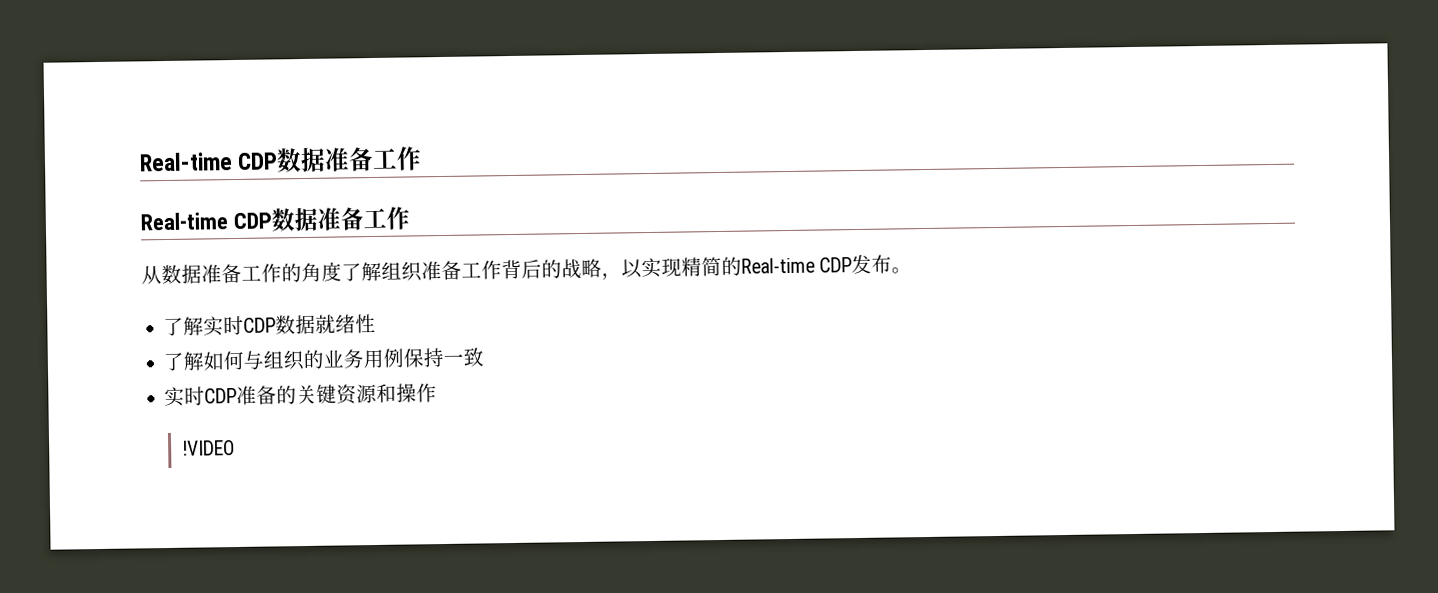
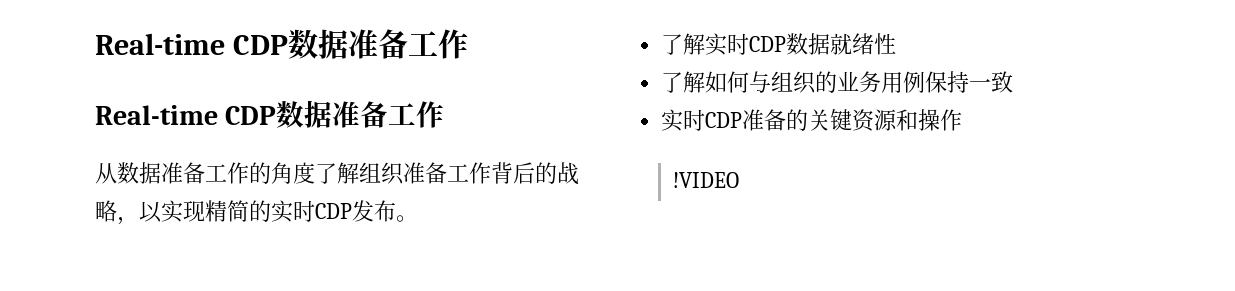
- 从数据准备工作的角度了解组织准备工作背后的战略，以实现精简的Real-time CDP发布。
+ 从数据准备工作的角度了解组织准备工作背后的战略，以实现精简的实时CDP发布。

